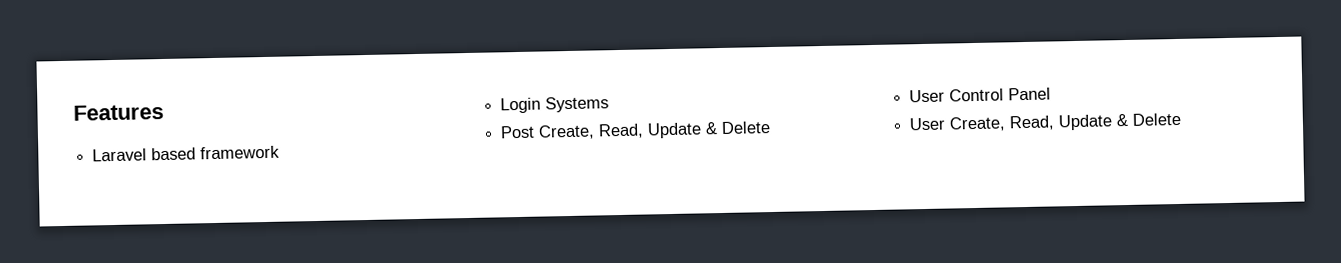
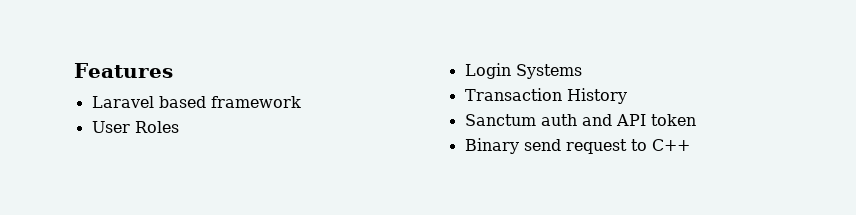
+ User Roles
- Post Create, Read, Update & Delete
- User Control Panel
- User Create, Read, Update & Delete
+ Transaction History
+ Sanctum auth and API token
+ Binary send request to C++

